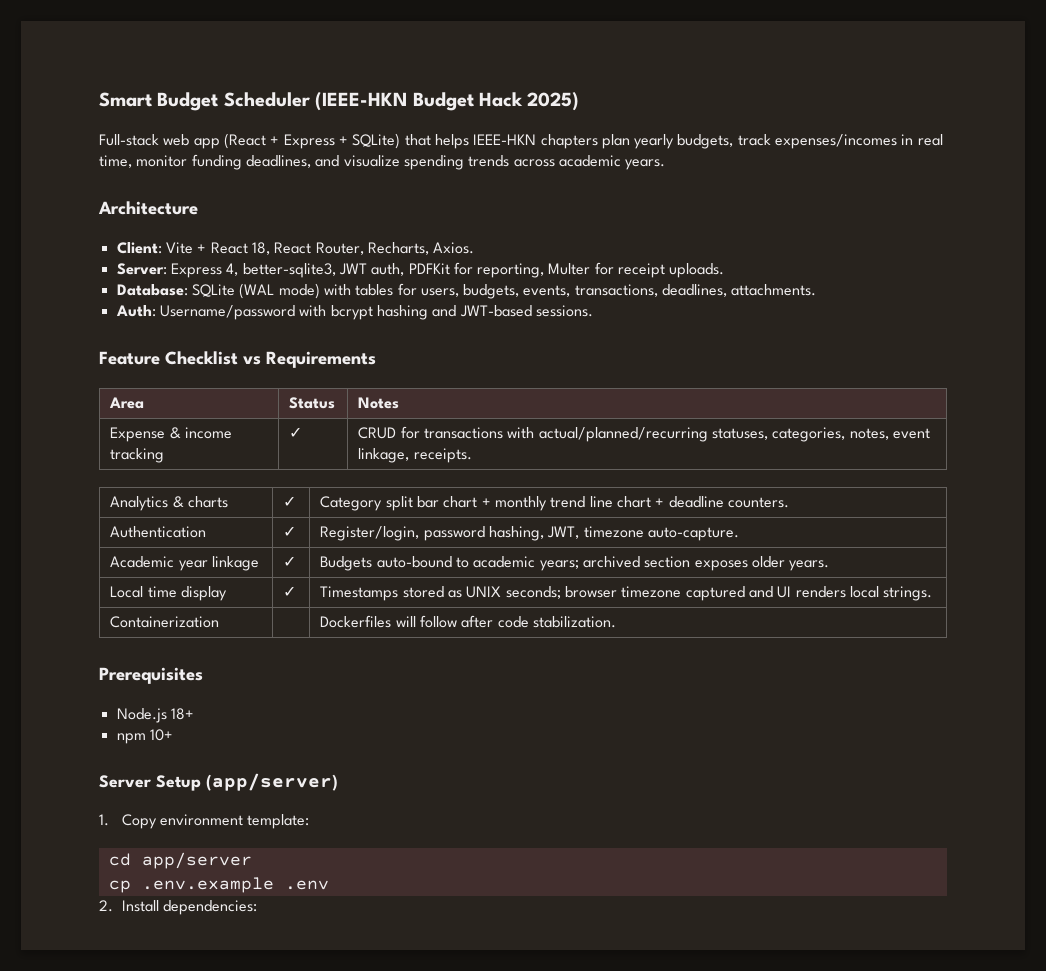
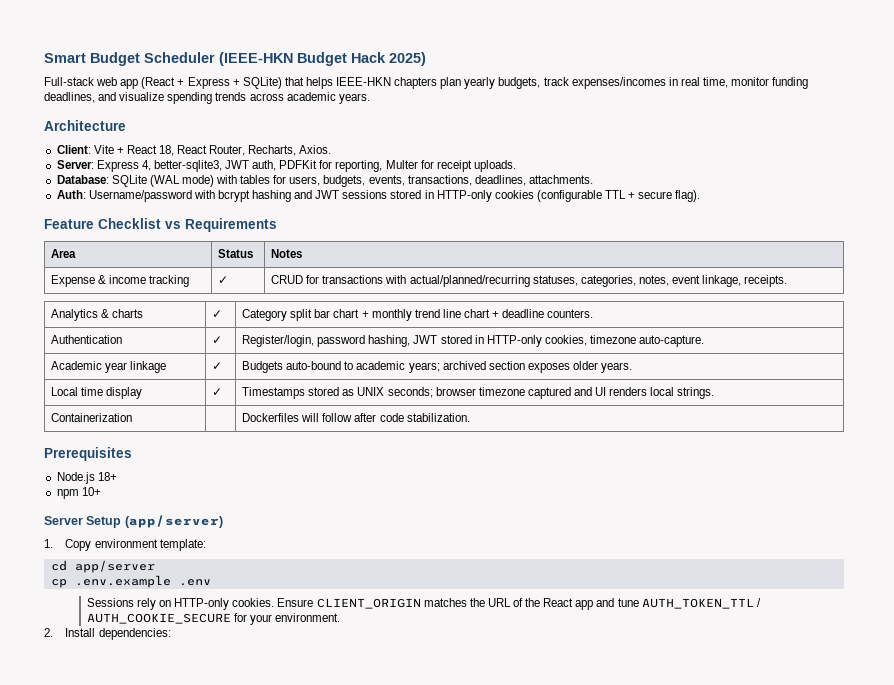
- Auth: Username/password with bcrypt hashing and JWT-based sessions.
+ Auth: Username/password with bcrypt hashing and JWT sessions stored in HTTP-only cookies (configurable TTL + secure flag).
- Authentication | ✓ | Register/login, password hashing, JWT, timezone auto-capture.
+ Authentication | ✓ | Register/login, password hashing, JWT stored in HTTP-only cookies, timezone auto-capture.
+ Sessions rely on HTTP-only cookies. Ensure CLIENT_ORIGIN matches the URL of the React app and tune AUTH_TOKEN_TTL / AUTH_COOKIE_SECURE for your environment.

